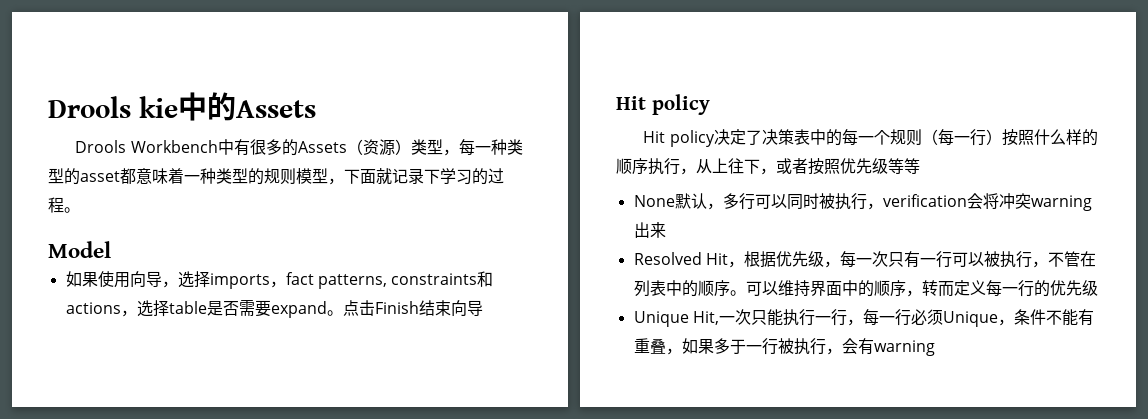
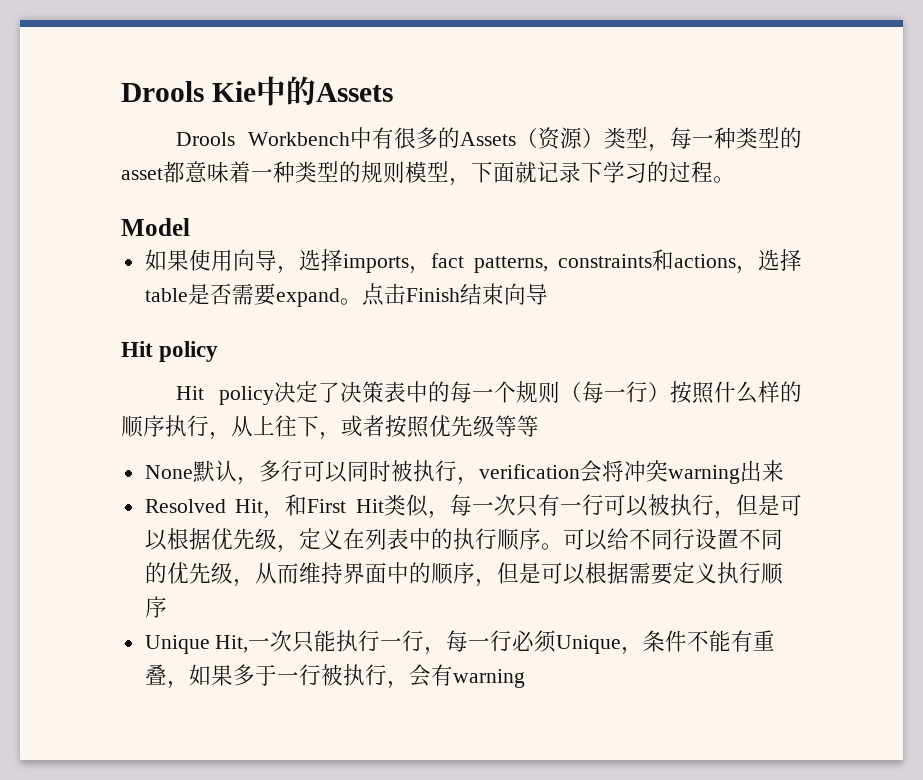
- Drools kie中的Assets
+ Drools Kie中的Assets
- Resolved Hit，根据优先级，每一次只有一行可以被执行，不管在列表中的顺序。
+ Resolved Hit，和First Hit类似，每一次只有一行可以被执行，但是可以根据优先级，定义在列表中的执行顺序。
- 可以维持界面中的顺序，转而定义每一行的优先级
+ 可以给不同行设置不同的优先级，从而维持界面中的顺序，但是可以根据需要定义执行顺序

